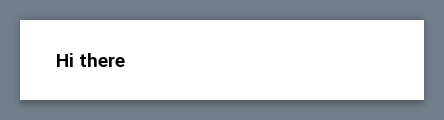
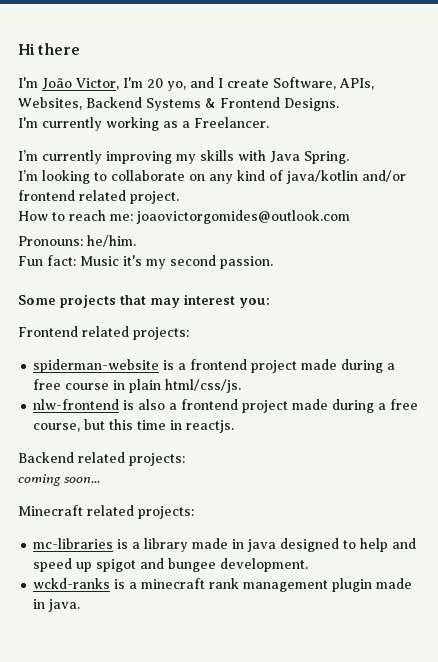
+ I'm João Victor, I'm 20 yo, and I create Software, APIs, Websites, Backend Systems & Frontend Designs.
+ I'm currently working as a Freelancer.
+ I’m currently improving my skills with Java Spring.
+ I’m looking to collaborate on any kind of java/kotlin and/or frontend related project.
+ How to reach me: joaovictorgomides@outlook.com
+ Pronouns: he/him.
+ Fun fact: Music it's my second passion.
+ Some projects that may interest you:
+ Frontend related projects:
+ spiderman-website is a frontend project made during a free course in plain html/css/js.
+ nlw-frontend is also a frontend project made during a free course, but this time in reactjs.
+ Backend related projects:
+ coming soon...
+ Minecraft related projects:
+ mc-libraries is a library made in java designed to help and speed up spigot and bungee development.
+ wckd-ranks is a minecraft rank management plugin made in java.

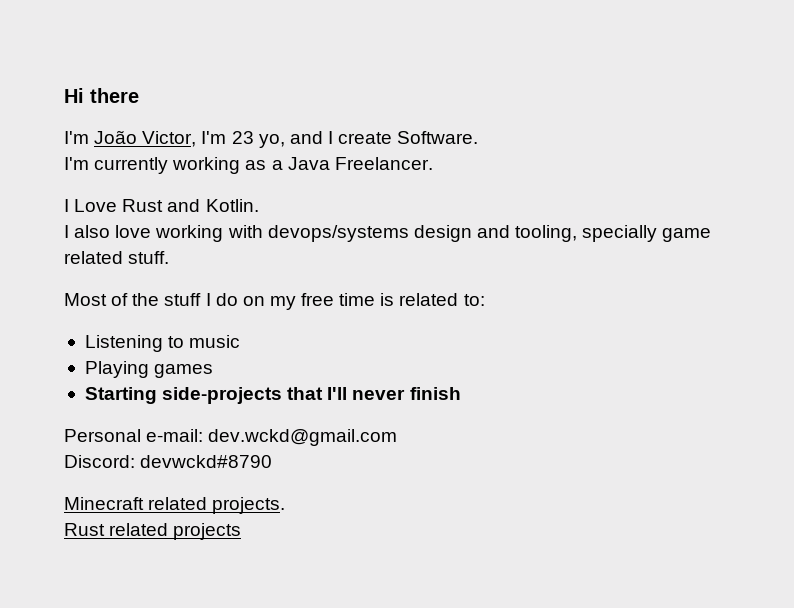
- I'm João Victor, I'm 20 yo, and I create Software, APIs, Websites, Backend Systems & Frontend Designs.
+ I'm João Victor, I'm 23 yo, and I create Software.
- I'm currently working as a Freelancer.
+ I'm currently working as a Java Freelancer.
- I’m currently improving my skills with Java Spring.
- I’m looking to collaborate on any kind of java/kotlin and/or frontend related project.
- How to reach me: joaovictorgomides@outlook.com
- Pronouns: he/him.
- Fun fact: Music it's my second passion.
- Some projects that may interest you:
- Frontend related projects:
- spiderman-website is a frontend project made during a free course in plain html/css/js.
- nlw-frontend is also a frontend project made during a free course, but this time in reactjs.
- Backend related projects:
- coming soon...
- Minecraft related projects:
- mc-libraries is a library made in java designed to help and speed up spigot and bungee development.
- wckd-ranks is a minecraft rank management plugin made in java.
+ I Love Rust and Kotlin.
+ I also love working with devops/systems design and tooling, specially game related stuff.
+ Most of the stuff I do on my free time is related to:
+ Listening to music
+ Playing games
+ Starting side-projects that I'll never finish
+ Personal e-mail: dev.wckd@gmail.com
+ Discord: devwckd#8790
+ Minecraft related projects.
+ Rust related projects

